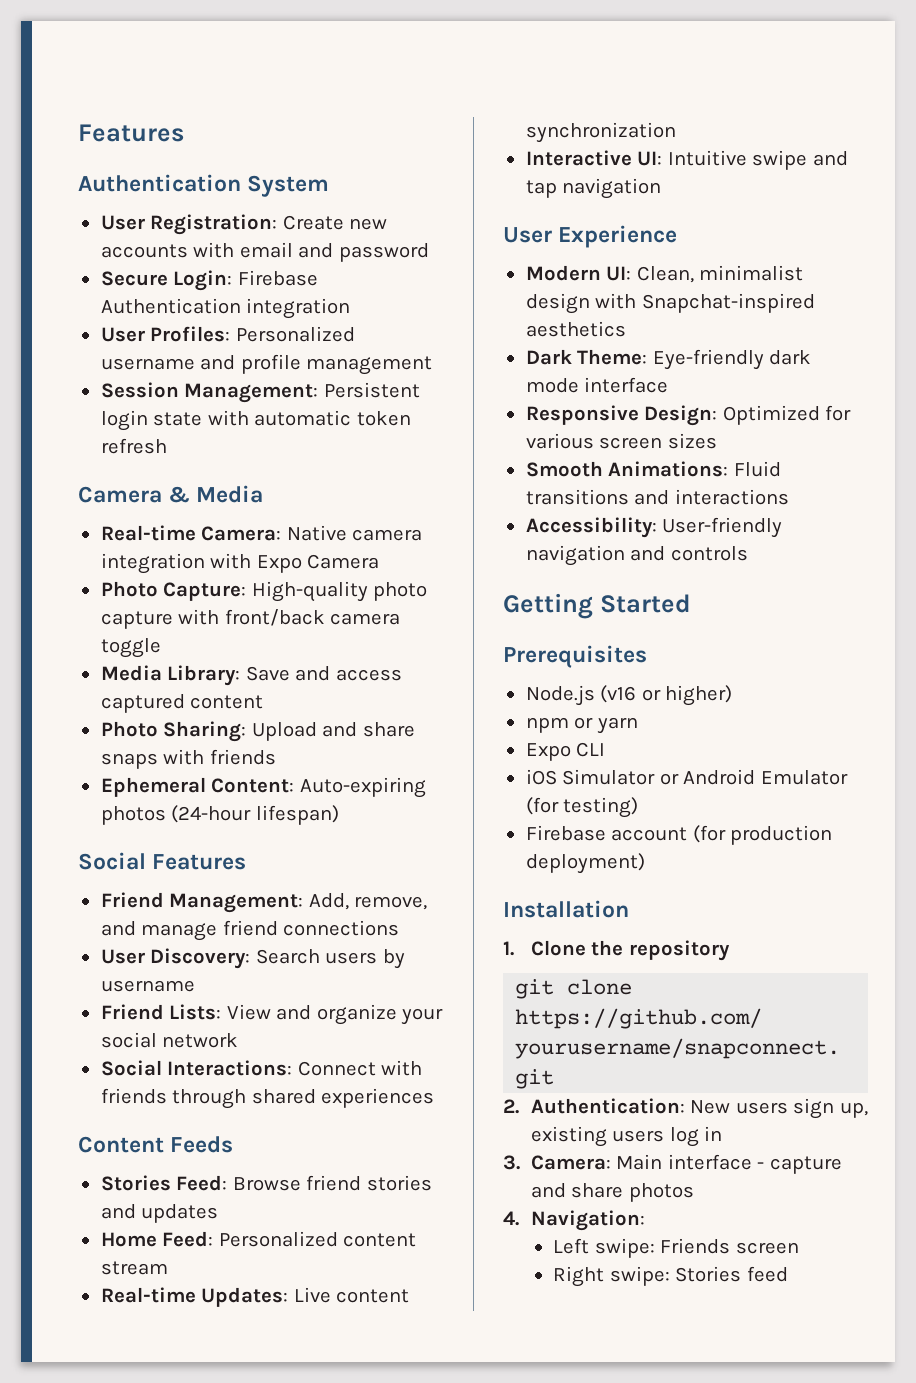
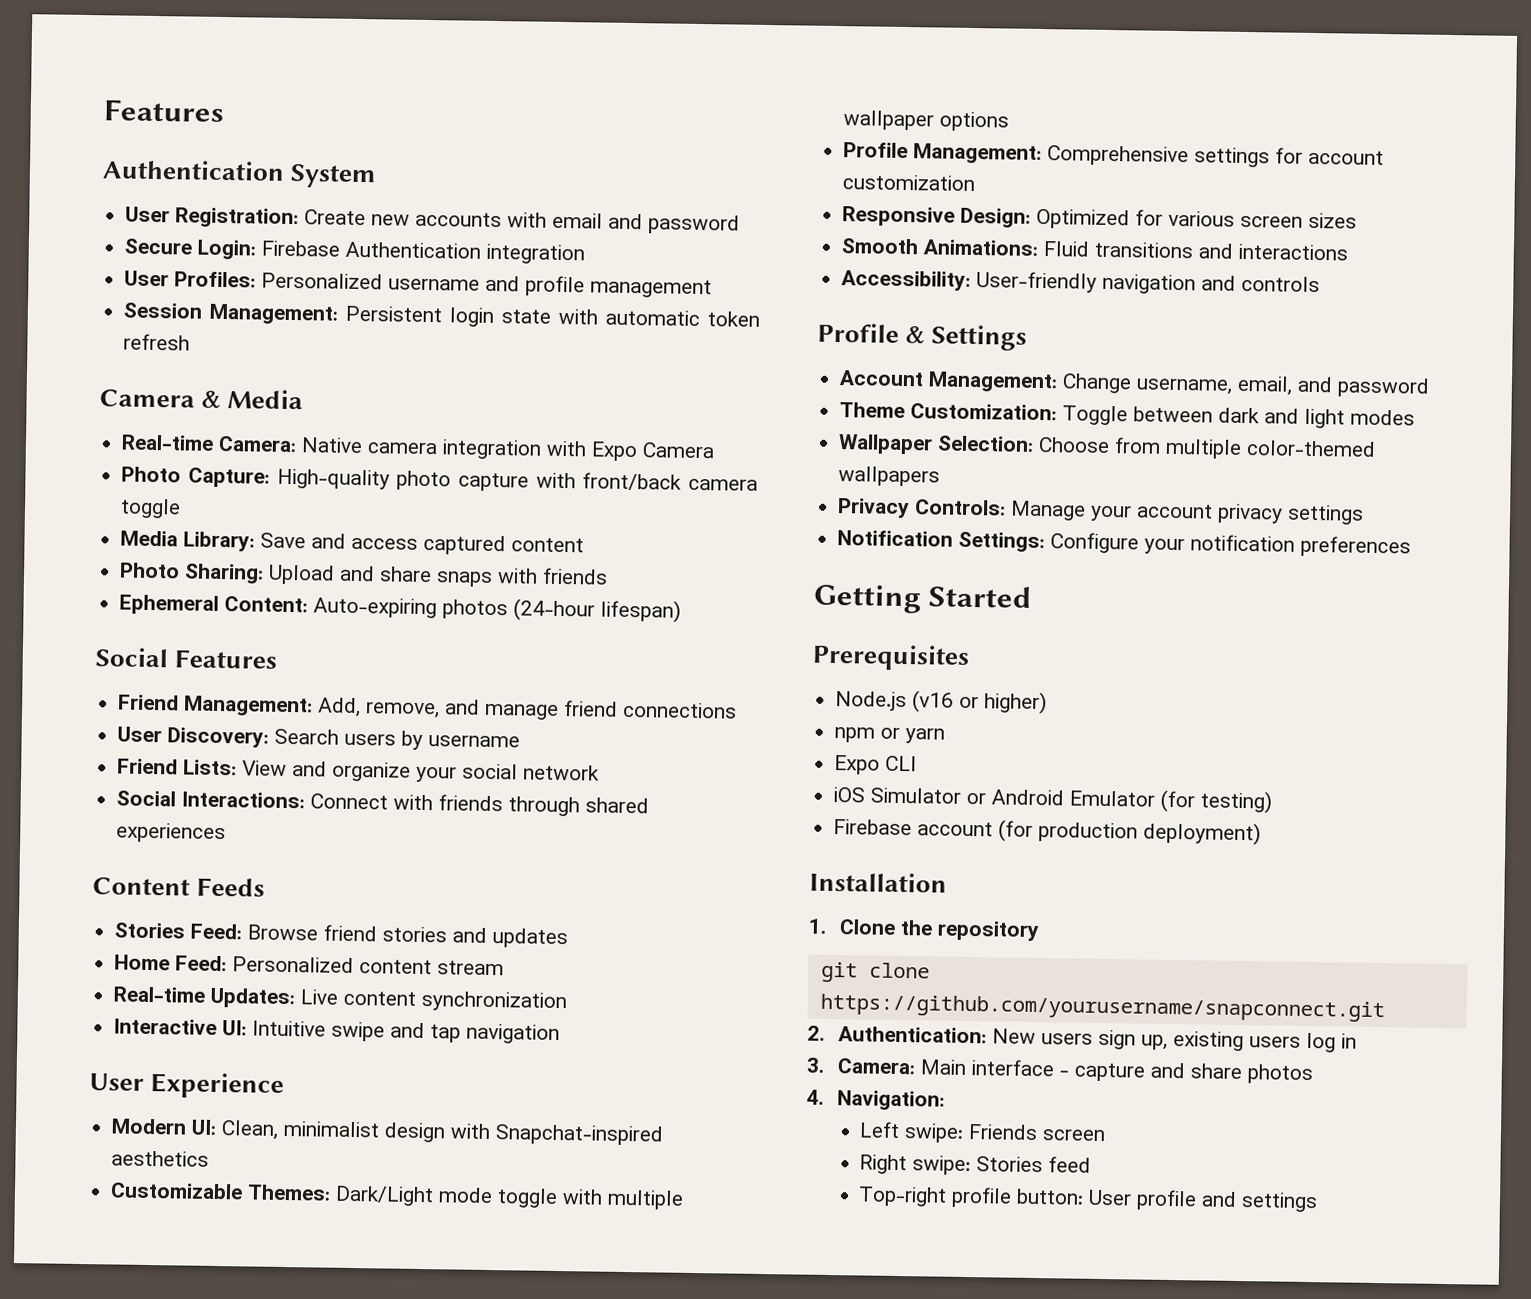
- Dark Theme: Eye-friendly dark mode interface
+ Customizable Themes: Dark/Light mode toggle with multiple wallpaper options
+ Profile Management: Comprehensive settings for account customization
+ Profile & Settings
+ Account Management: Change username, email, and password
+ Theme Customization: Toggle between dark and light modes
+ Wallpaper Selection: Choose from multiple color-themed wallpapers
+ Privacy Controls: Manage your account privacy settings
+ Notification Settings: Configure your notification preferences
+ Top-right profile button: User profile and settings

